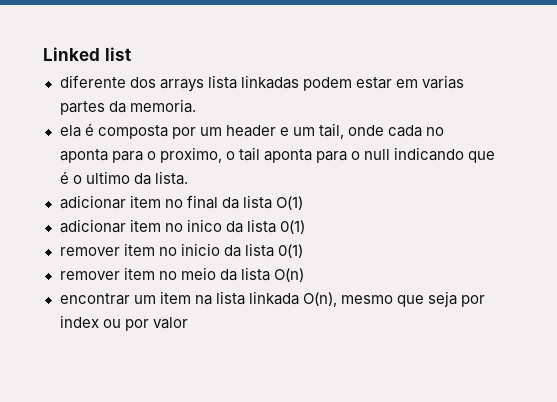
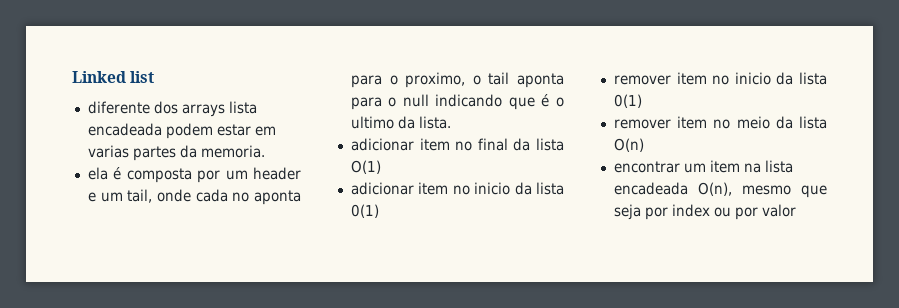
- diferente dos arrays lista linkadas podem estar em varias partes da memoria.
+ diferente dos arrays lista encadeada podem estar em varias partes da memoria.
- adicionar item no inico da lista 0(1)
+ adicionar item no inicio da lista 0(1)
- encontrar um item na lista linkada O(n), mesmo que seja por index ou por valor
+ encontrar um item na lista encadeada O(n), mesmo que seja por index ou por valor

